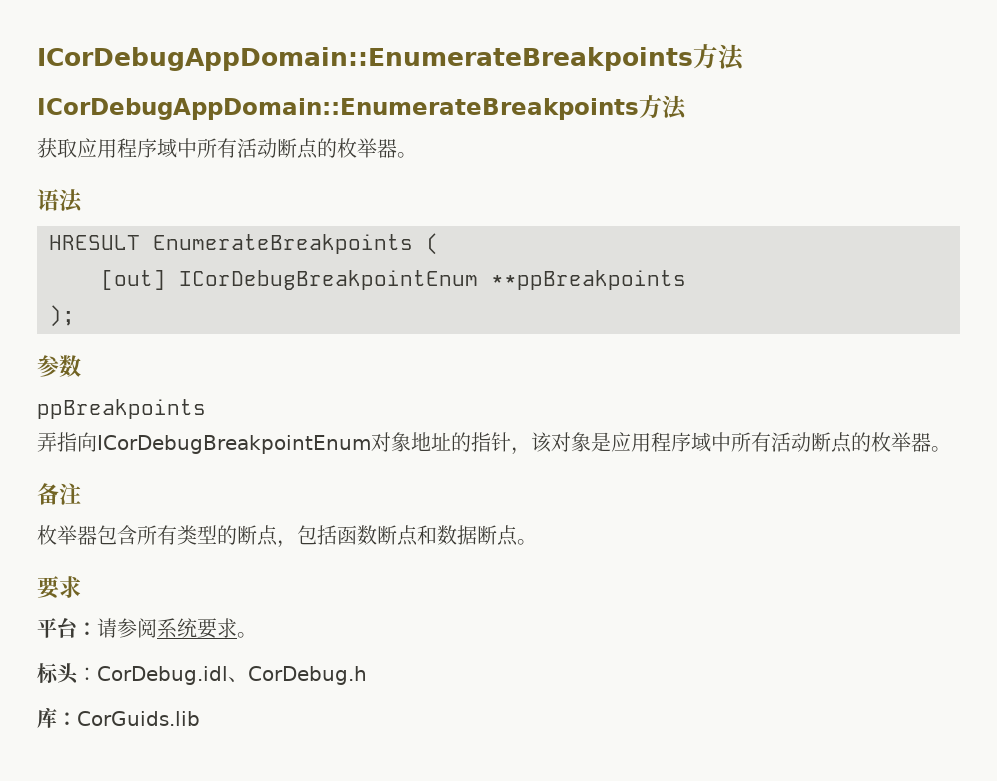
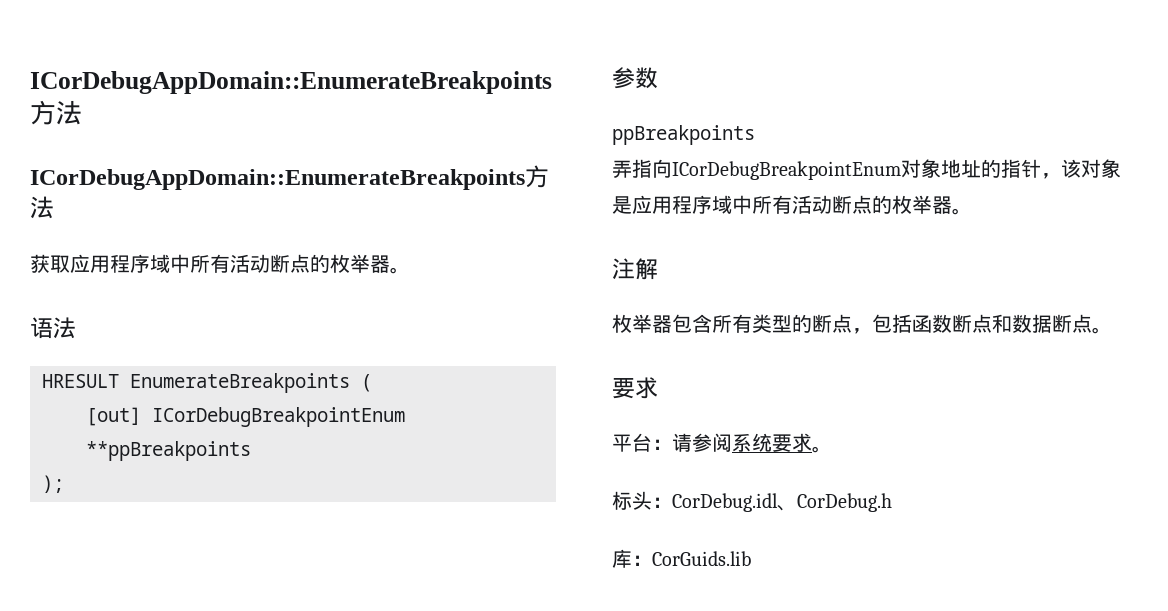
- 备注
+ 注解

